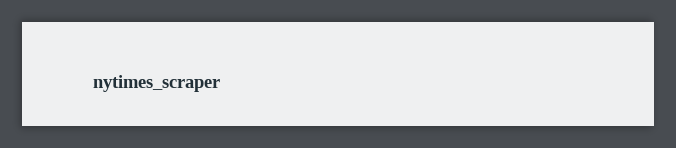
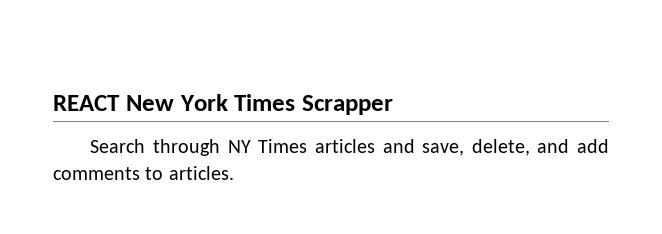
- nytimes_scraper
+ REACT New York Times Scrapper
+ Search through NY Times articles and save, delete, and add comments to articles.

